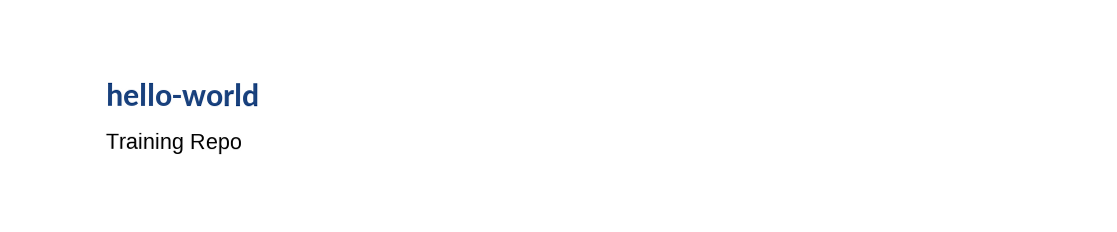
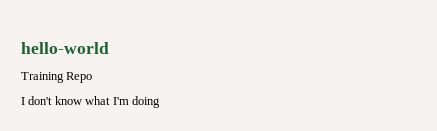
+ I don't know what I'm doing

